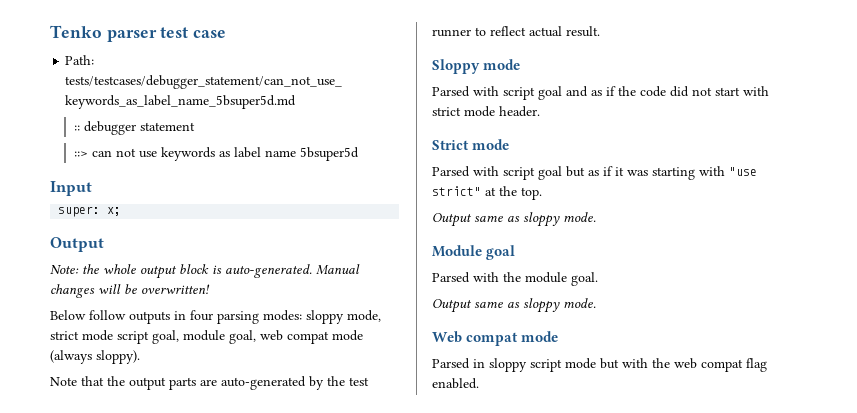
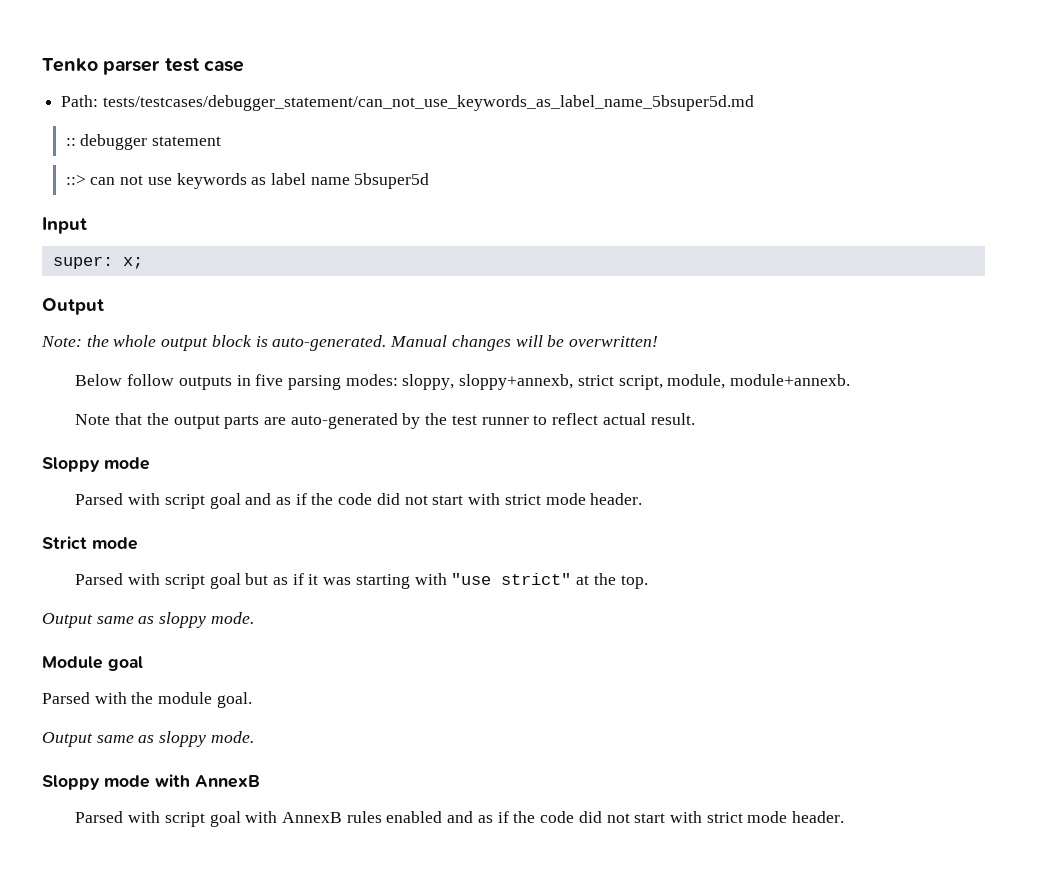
- Below follow outputs in four parsing modes: sloppy mode, strict mode script goal, module goal, web compat mode (always sloppy).
+ Below follow outputs in five parsing modes: sloppy, sloppy+annexb, strict script, module, module+annexb.
- Web compat mode
- Parsed in sloppy script mode but with the web compat flag enabled.
+ Sloppy mode with AnnexB
+ Parsed with script goal with AnnexB rules enabled and as if the code did not start with strict mode header.

